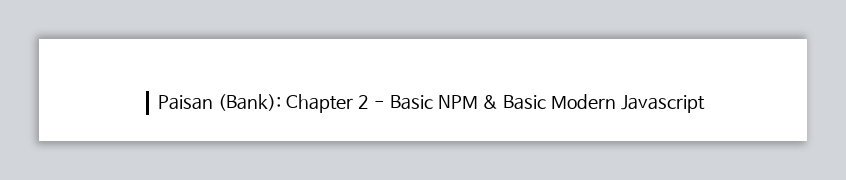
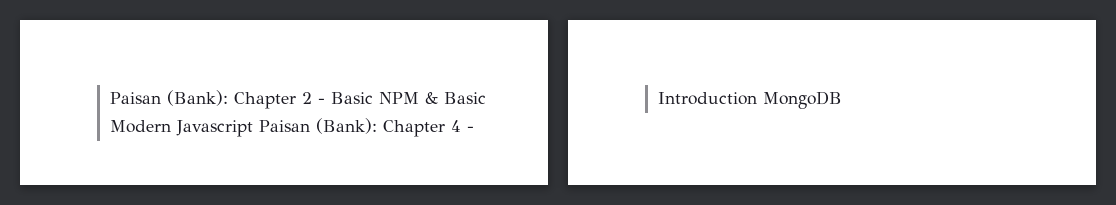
- Paisan (Bank): Chapter 2 - Basic NPM & Basic Modern Javascript
+ Paisan (Bank): Chapter 2 - Basic NPM & Basic Modern Javascript Paisan (Bank): Chapter 4 - Introduction MongoDB

